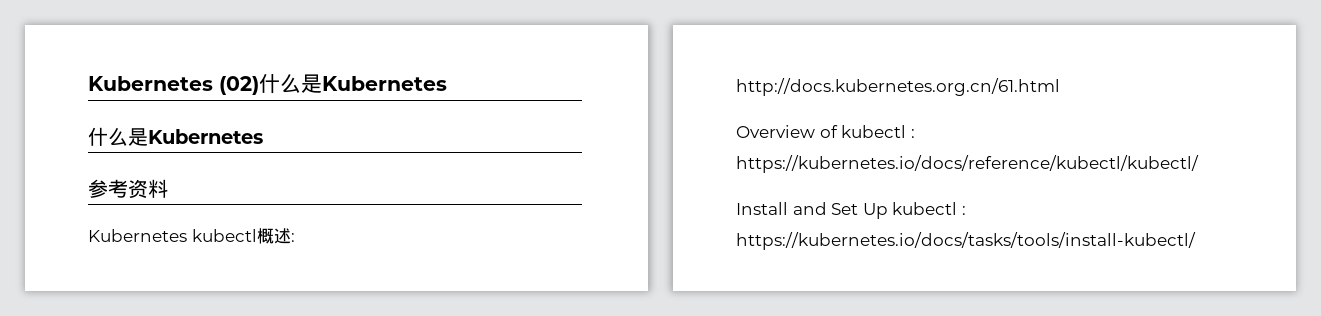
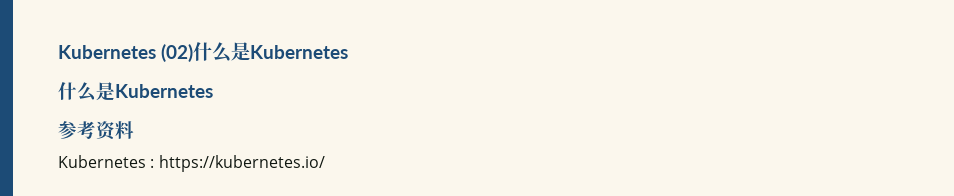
- Kubernetes kubectl概述: http://docs.kubernetes.org.cn/61.html
- Overview of kubectl : https://kubernetes.io/docs/reference/kubectl/kubectl/
- Install and Set Up kubectl : https://kubernetes.io/docs/tasks/tools/install-kubectl/
+ Kubernetes : https://kubernetes.io/

